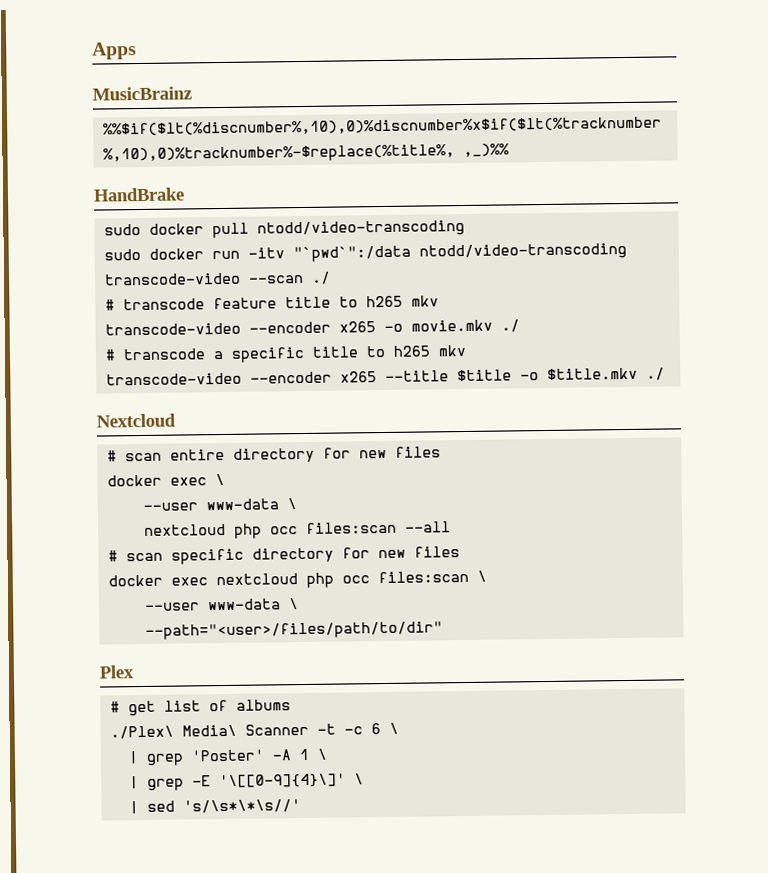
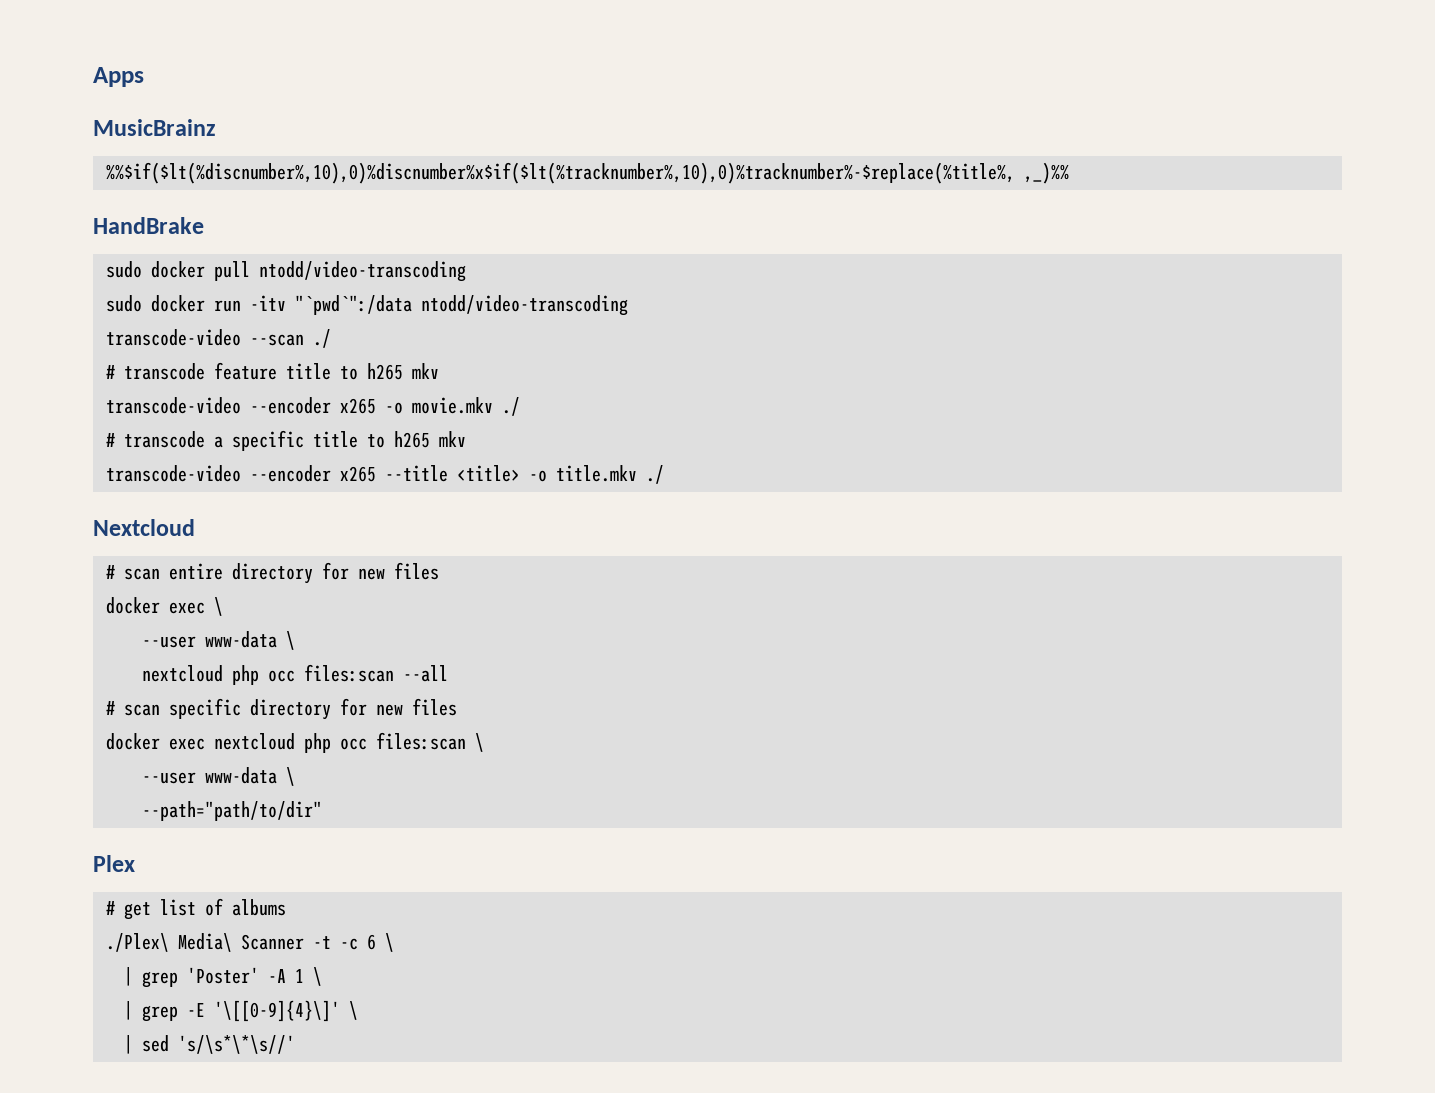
- transcode-video --encoder x265 --title $title -o $title.mkv ./
+ transcode-video --encoder x265 --title <title> -o title.mkv ./
- --path="<user>/files/path/to/dir"
+ --path="path/to/dir"

